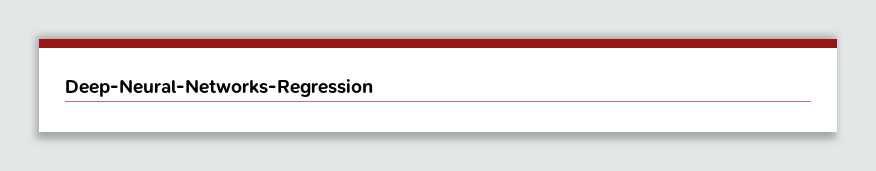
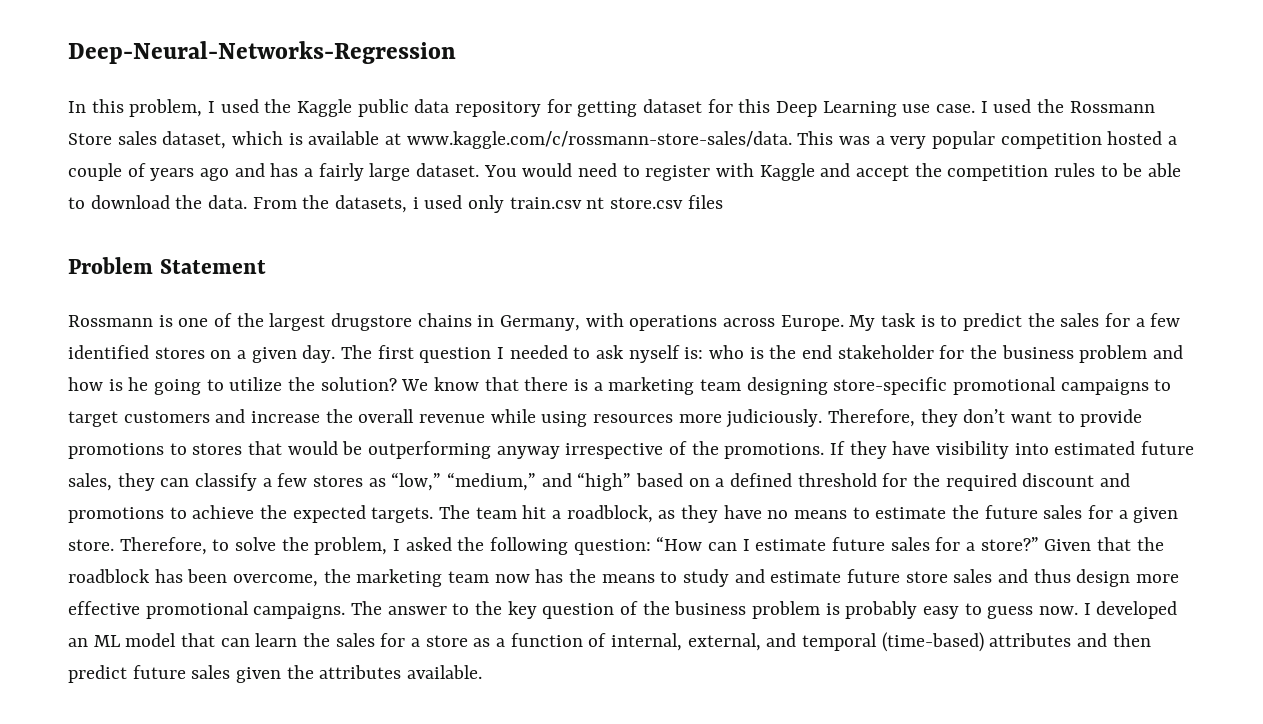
+ In this problem, I used the Kaggle public data repository for getting dataset for this Deep Learning use case. I used the Rossmann Store sales dataset, which is available at www.kaggle.com/c/rossmann-store-sales/data. This was a very popular competition hosted a couple of years ago and has a fairly large dataset. You would need to register with Kaggle and accept the competition rules to be able to download the data. From the datasets, i used only train.csv nt store.csv files
+ Problem Statement
+ Rossmann is one of the largest drugstore chains in Germany, with operations across Europe. My task is to predict the sales for a few identified stores on a given day. The first question I needed to ask nyself is: who is the end stakeholder for the business problem and how is he going to utilize the solution? We know that there is a marketing team designing store-specific promotional campaigns to target customers and increase the overall revenue while using resources more judiciously. Therefore, they don’t want to provide promotions to stores that would be outperforming anyway irrespective of the promotions. If they have visibility into estimated future sales, they can classify a few stores as “low,” “medium,” and “high” based on a defined threshold for the required discount and promotions to achieve the expected targets. The team hit a roadblock, as they have no means to estimate the future sales for a given store. Therefore, to solve the problem, I asked the following question: “How can I estimate future sales for a store?” Given that the roadblock has been overcome, the marketing team now has the means to study and estimate future store sales and thus design more effective promotional campaigns. The answer to the key question of the business problem is probably easy to guess now. I developed an ML model that can learn the sales for a store as a function of internal, external, and temporal (time-based) attributes and then predict future sales given the attributes available.

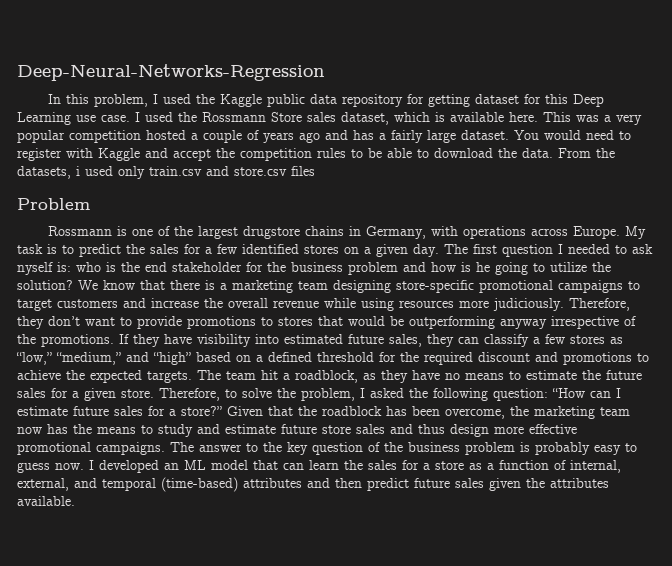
- I used the Rossmann Store sales dataset, which is available at www.kaggle.com/c/rossmann-store-sales/data. This was a very popular competition hosted a couple of years ago and has a fairly large dataset.
+ I used the Rossmann Store sales dataset, which is available here. This was a very popular competition hosted a couple of years ago and has a fairly large dataset.
- From the datasets, i used only train.csv nt store.csv files
+ From the datasets, i used only train.csv and store.csv files
- Problem Statement
+ Problem

